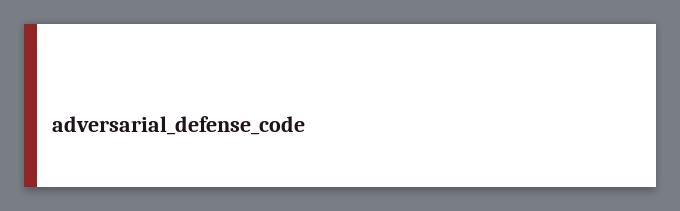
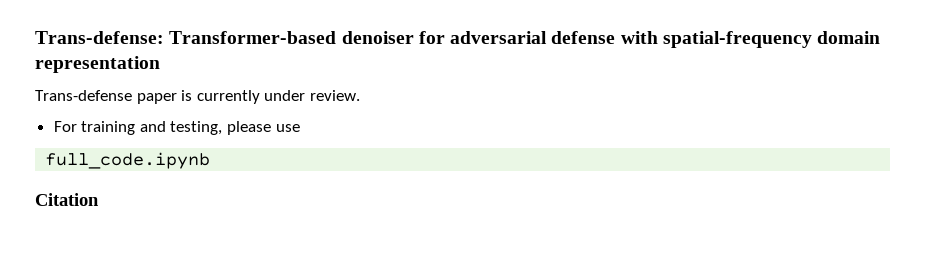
- adversarial_defense_code
+ Trans-defense: Transformer-based denoiser for adversarial defense with spatial-frequency domain representation
+ Trans-defense paper is currently under review.
+ For training and testing, please use
+ full_code.ipynb
+ Citation

